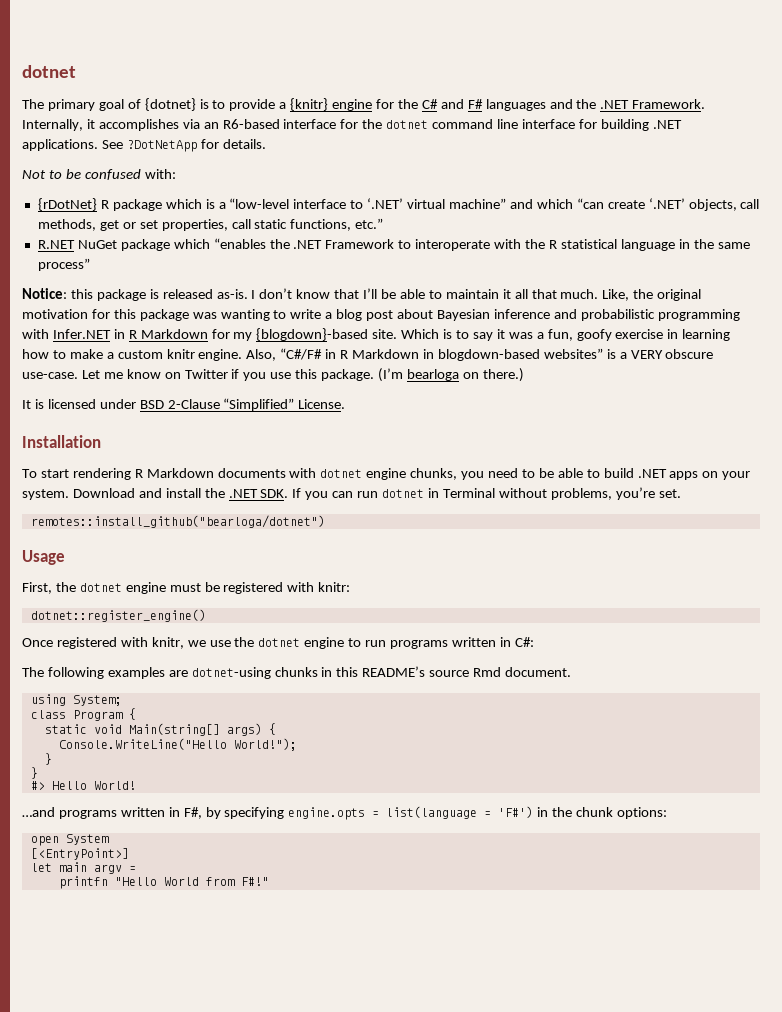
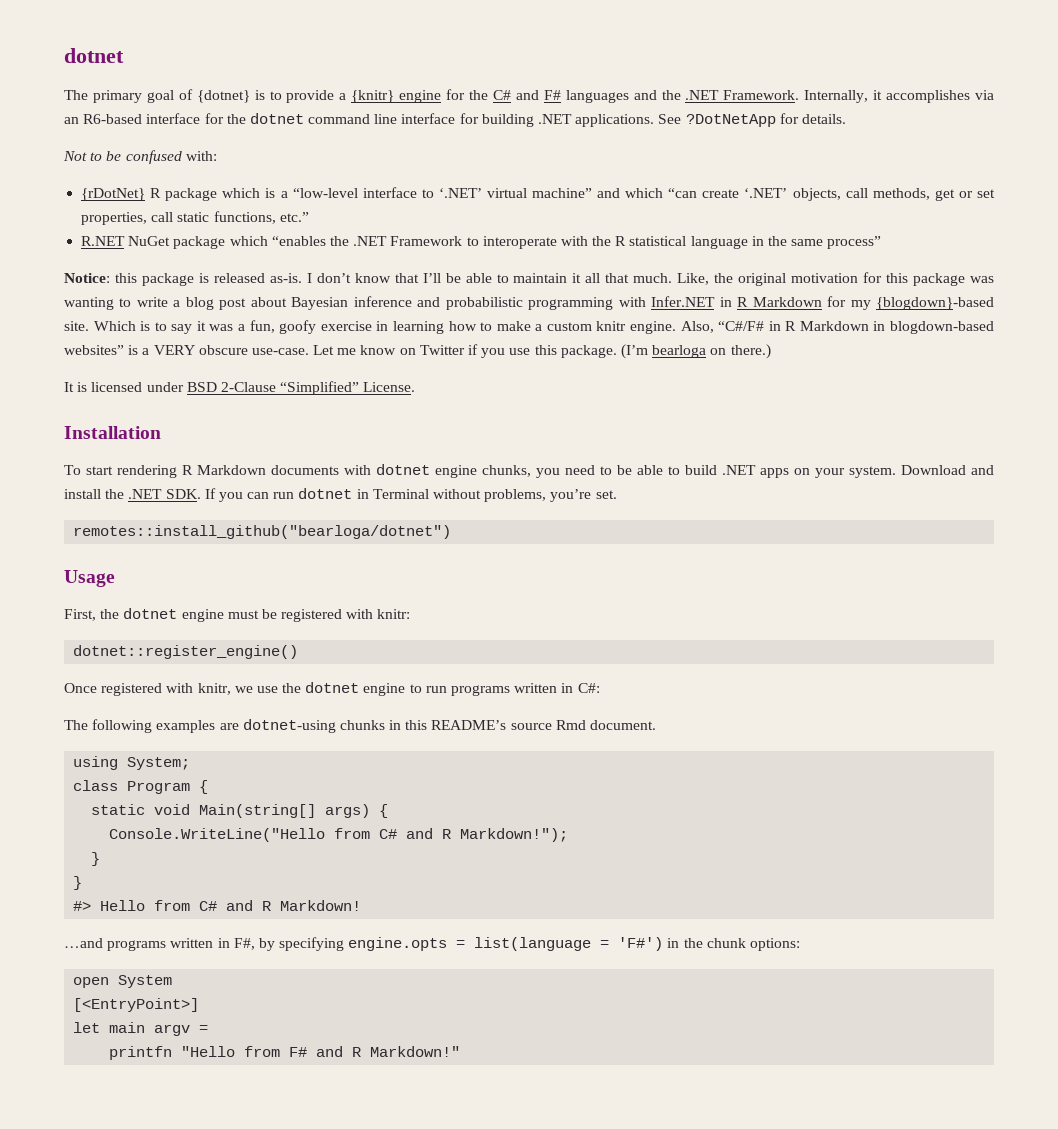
- Console.WriteLine("Hello World!");
+ Console.WriteLine("Hello from C# and R Markdown!");
- #> Hello World!
+ #> Hello from C# and R Markdown!
- printfn "Hello World from F#!"
+ printfn "Hello from F# and R Markdown!"

